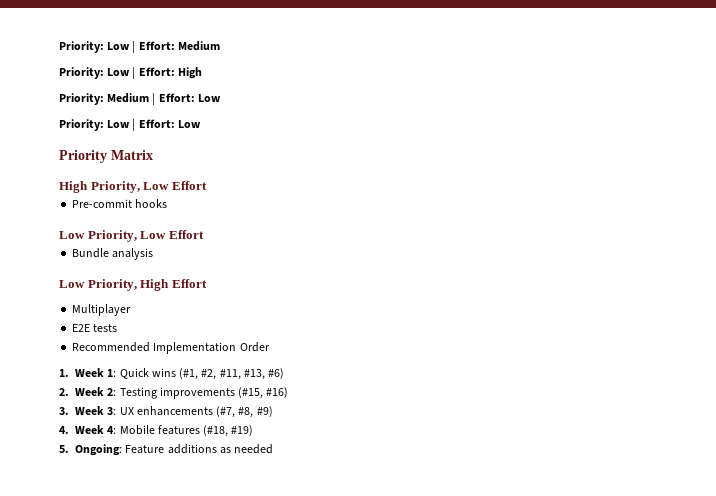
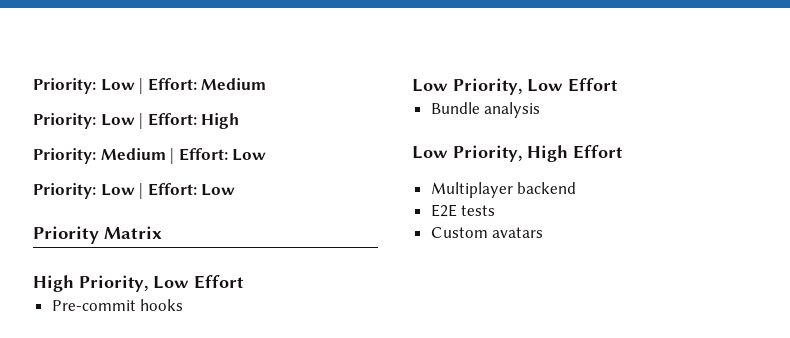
- Multiplayer
+ Multiplayer backend
- Recommended Implementation Order
- 1. Week 1: Quick wins (#1, #2, #11, #13, #6)
- 2. Week 2: Testing improvements (#15, #16)
- 3. Week 3: UX enhancements (#7, #8, #9)
- 4. Week 4: Mobile features (#18, #19)
- 5. Ongoing: Feature additions as needed
+ Custom avatars

